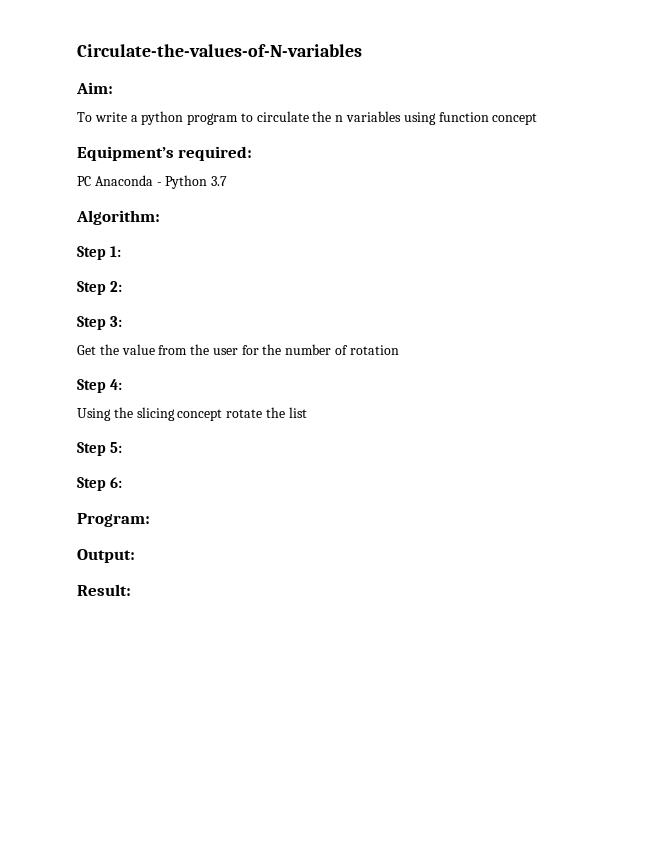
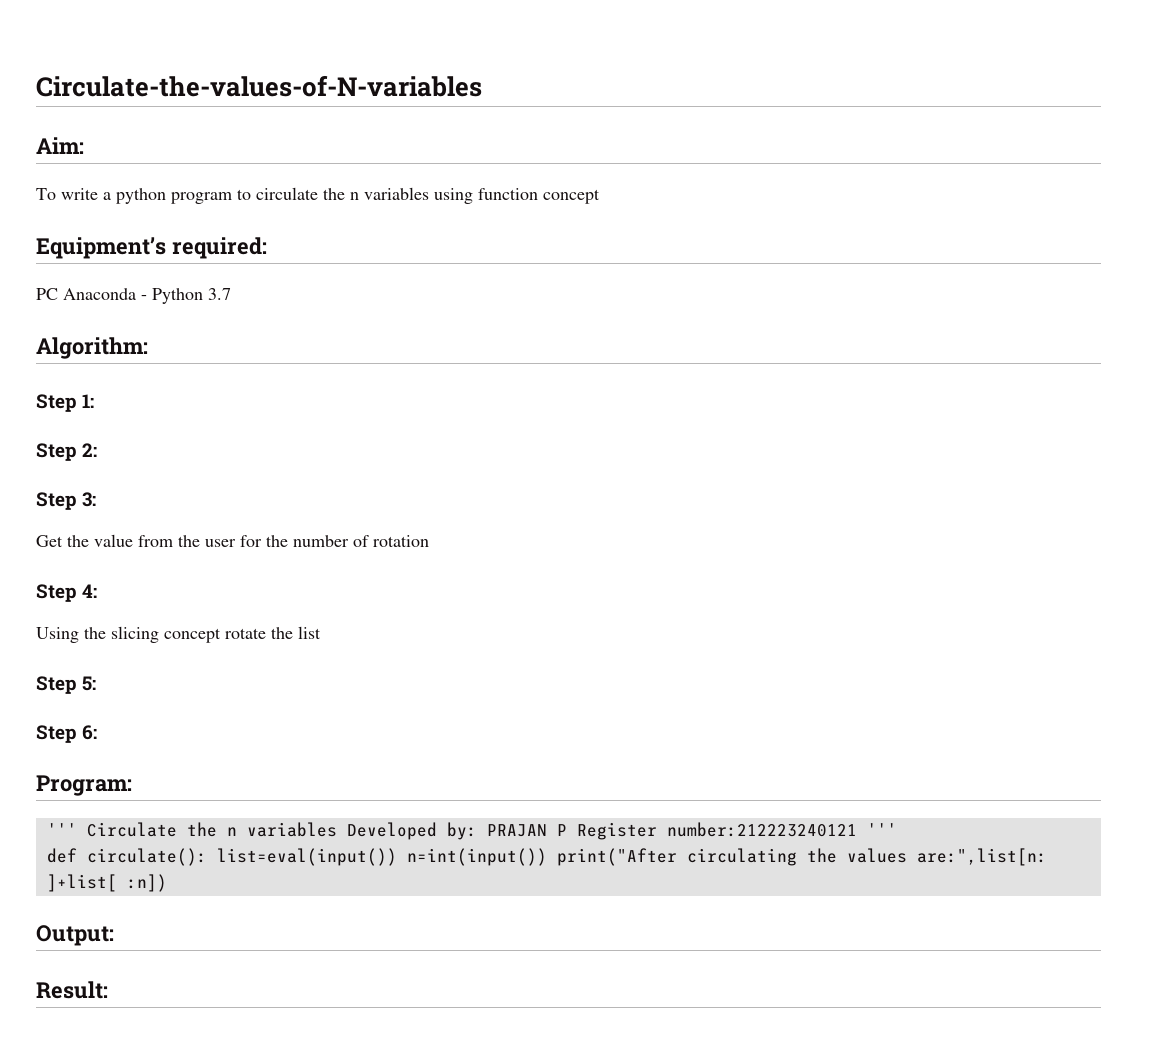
+ ''' Circulate the n variables Developed by: PRAJAN P Register number:212223240121 '''
+ def circulate(): list=eval(input()) n=int(input()) print("After circulating the values are:",list[n: ]+list[ :n])

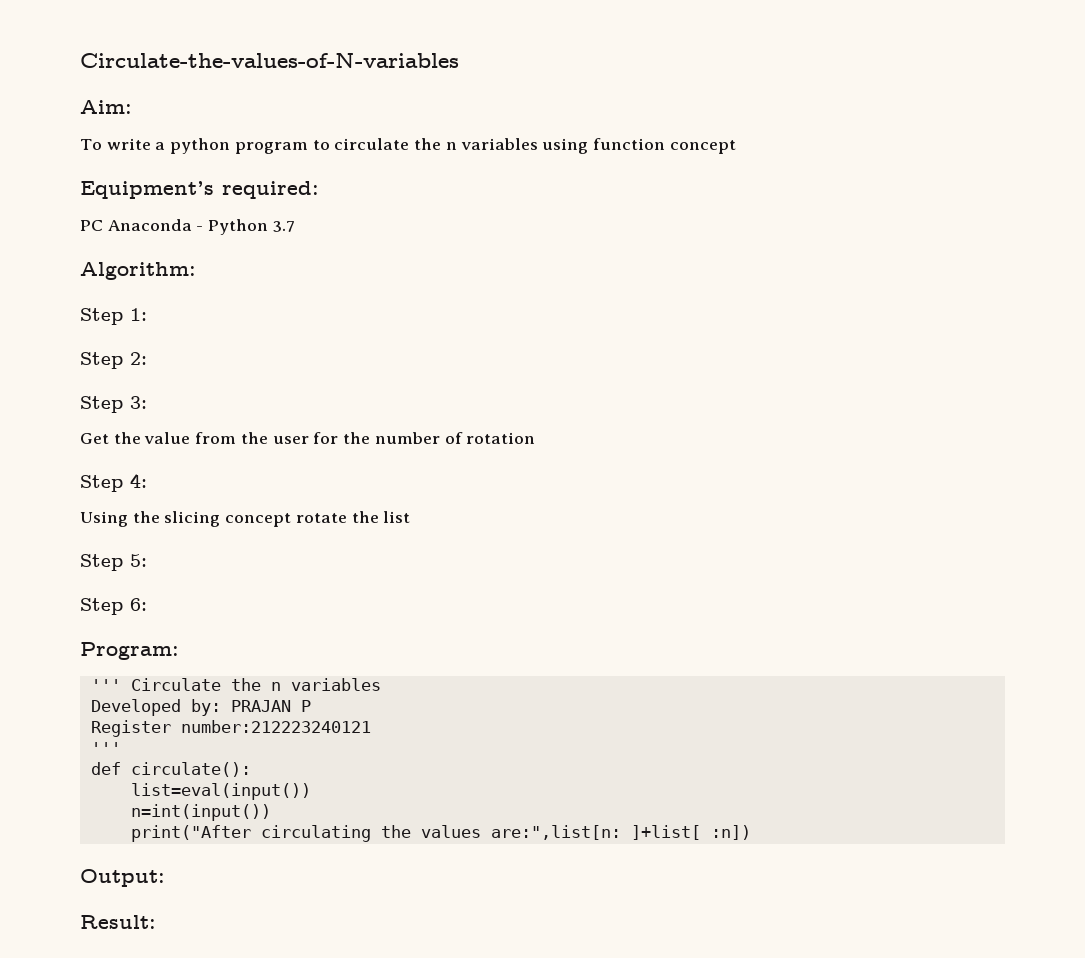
- ''' Circulate the n variables Developed by: PRAJAN P Register number:212223240121 '''
+ ''' Circulate the n variables
+ Developed by: PRAJAN P
+ Register number:212223240121
+ '''
- def circulate(): list=eval(input()) n=int(input()) print("After circulating the values are:",list[n: ]+list[ :n])
+ def circulate():
+ list=eval(input())
+ n=int(input())
+ print("After circulating the values are:",list[n: ]+list[ :n])

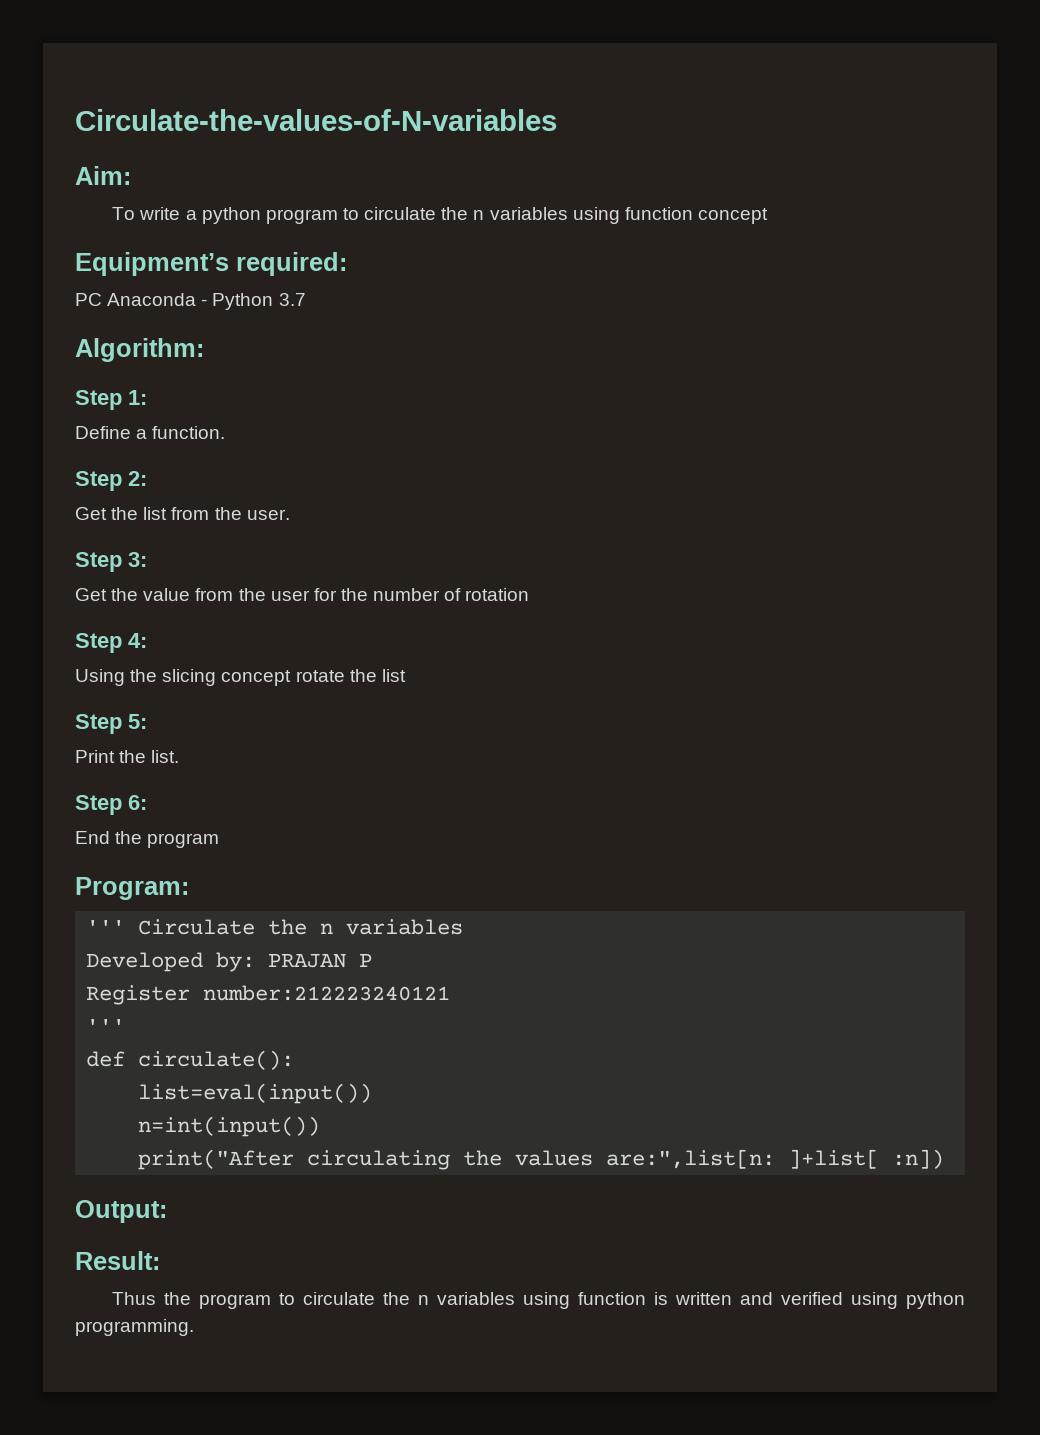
+ Define a function.
+ Get the list from the user.
+ Print the list.
+ End the program
+ Thus the program to circulate the n variables using function is written and verified using python programming.

